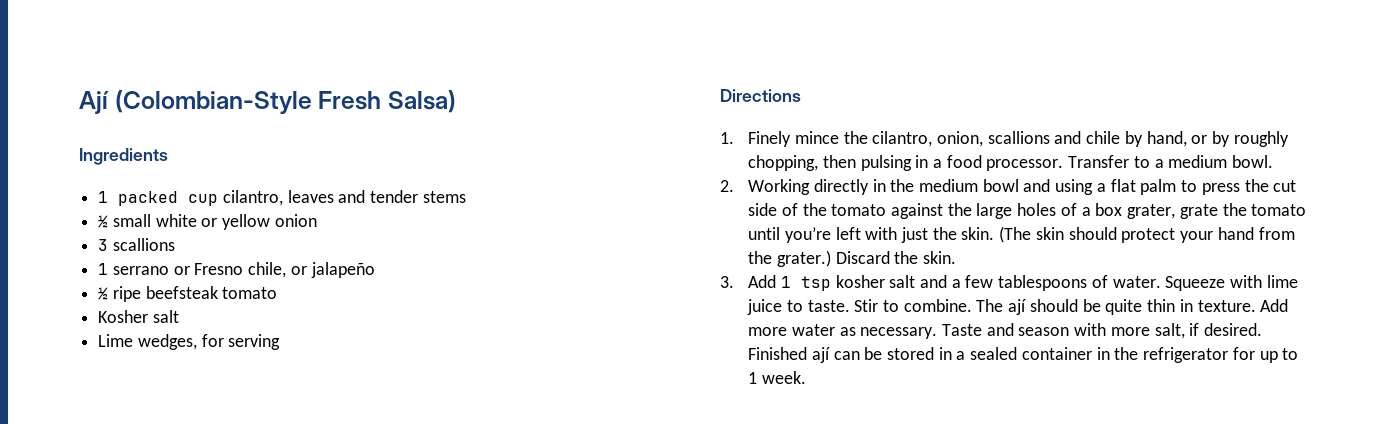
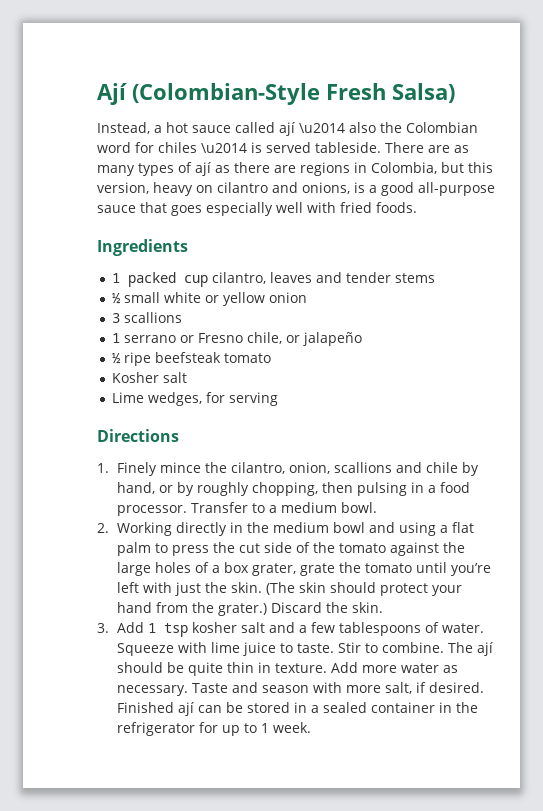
+ Instead, a hot sauce called ají \u2014 also the Colombian word for chiles \u2014 is served tableside. There are as many types of ají as there are regions in Colombia, but this version, heavy on cilantro and onions, is a good all-purpose sauce that goes especially well with fried foods.

